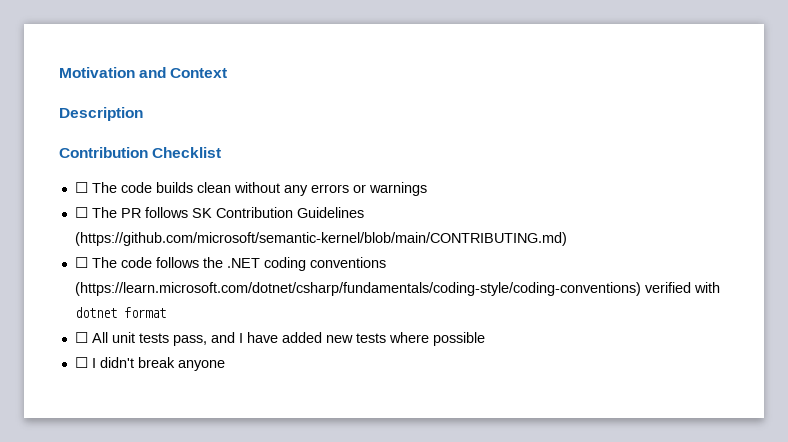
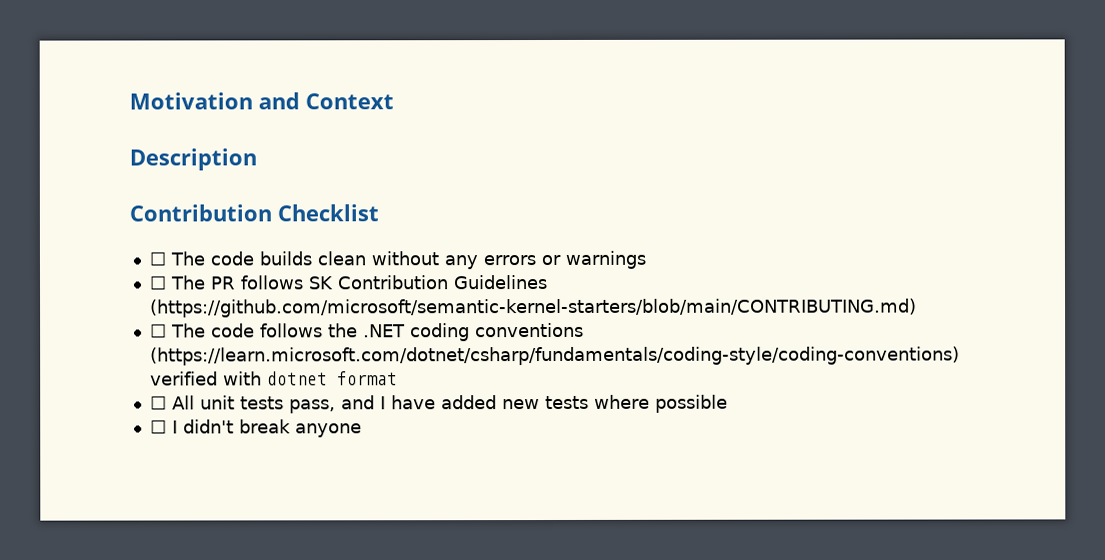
- ☐ The PR follows SK Contribution Guidelines (https://github.com/microsoft/semantic-kernel/blob/main/CONTRIBUTING.md)
+ ☐ The PR follows SK Contribution Guidelines (https://github.com/microsoft/semantic-kernel-starters/blob/main/CONTRIBUTING.md)

